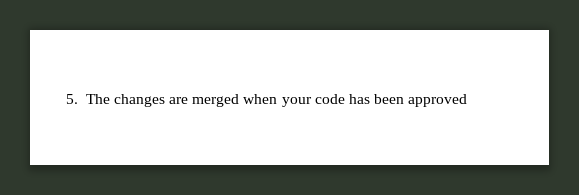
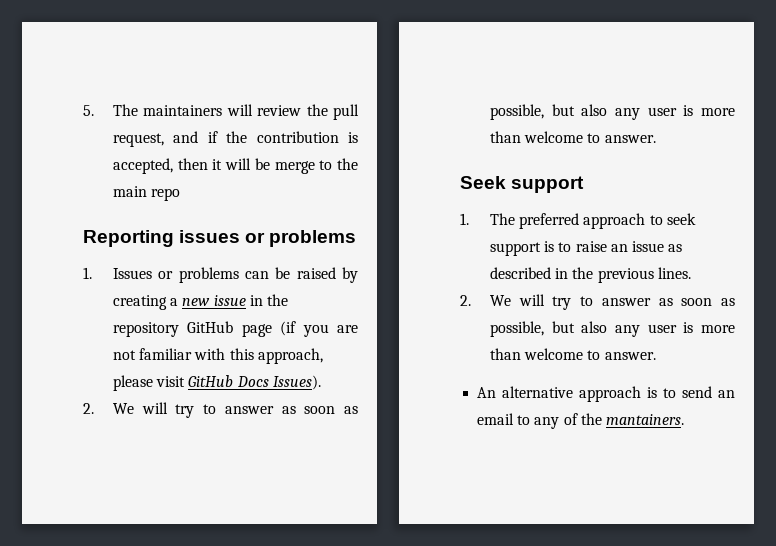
- 5. The changes are merged when your code has been approved
+ 5. The maintainers will review the pull request, and if the contribution is accepted, then it will be merge to the main repo
+ Reporting issues or problems
+ 1. Issues or problems can be raised by creating a new issue in the repository GitHub page (if you are not familiar with this approach, please visit GitHub Docs Issues).
+ 2. We will try to answer as soon as possible, but also any user is more than welcome to answer.
+ Seek support
+ 1. The preferred approach to seek support is to raise an issue as described in the previous lines.
+ 2. We will try to answer as soon as possible, but also any user is more than welcome to answer.
+ An alternative approach is to send an email to any of the mantainers.

